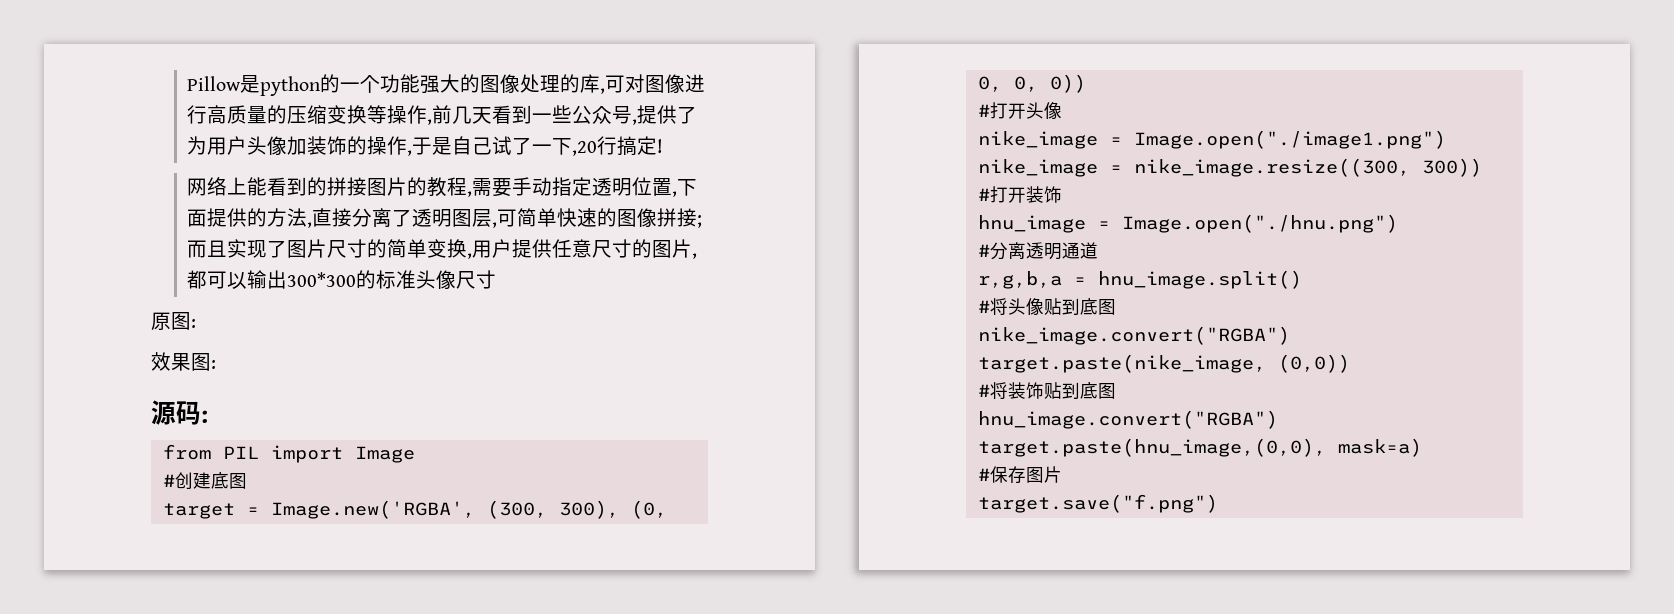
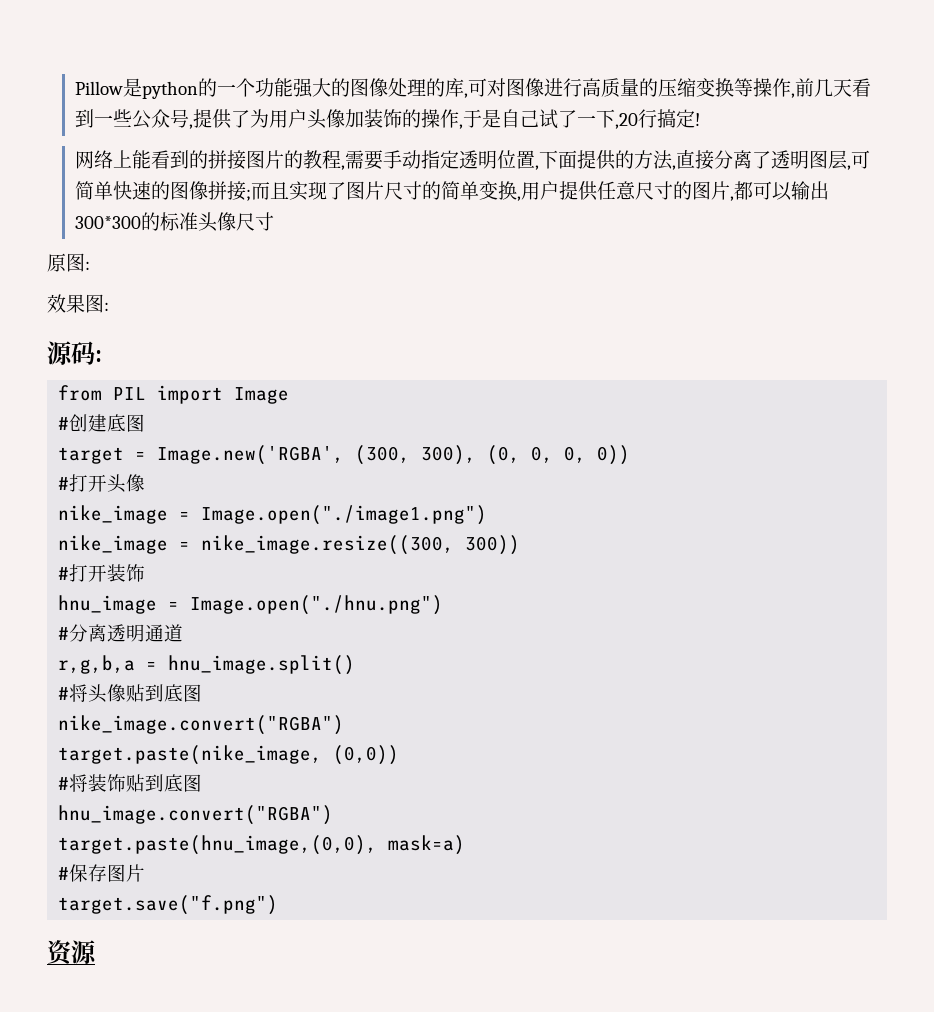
+ 资源

